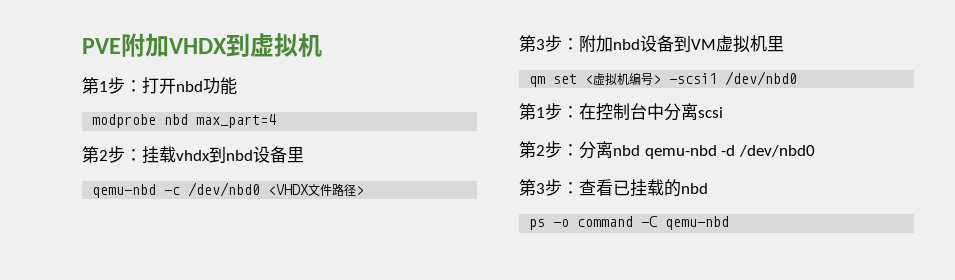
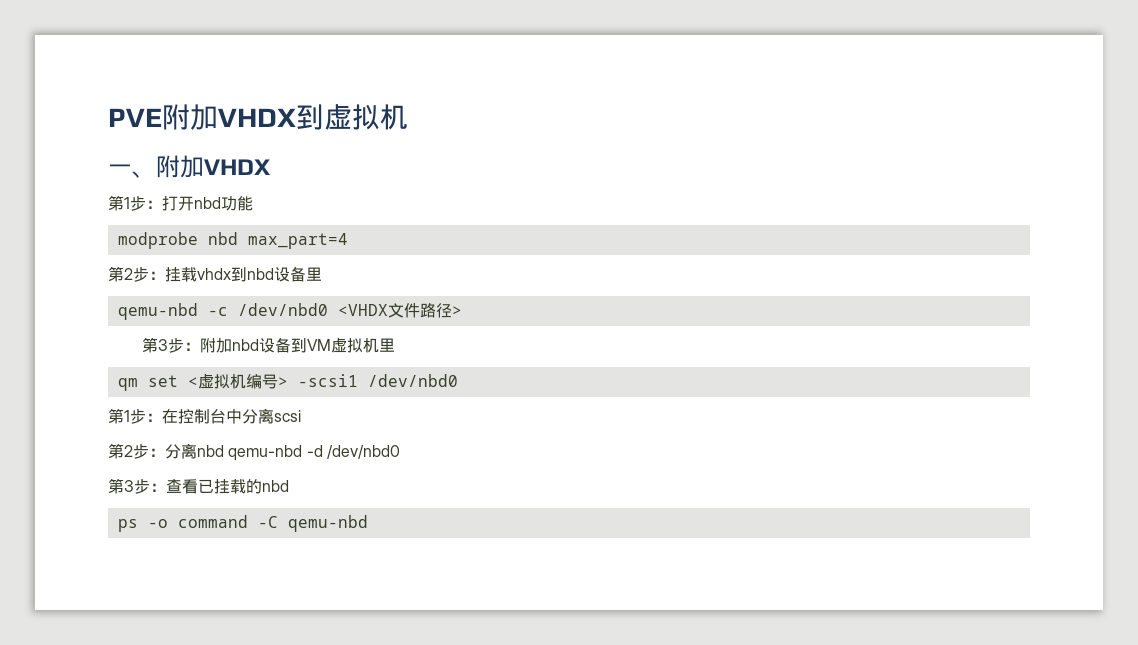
+ 一、附加VHDX

